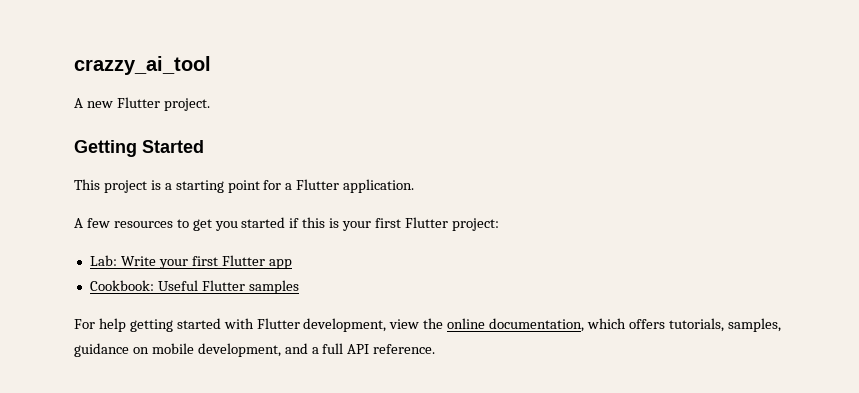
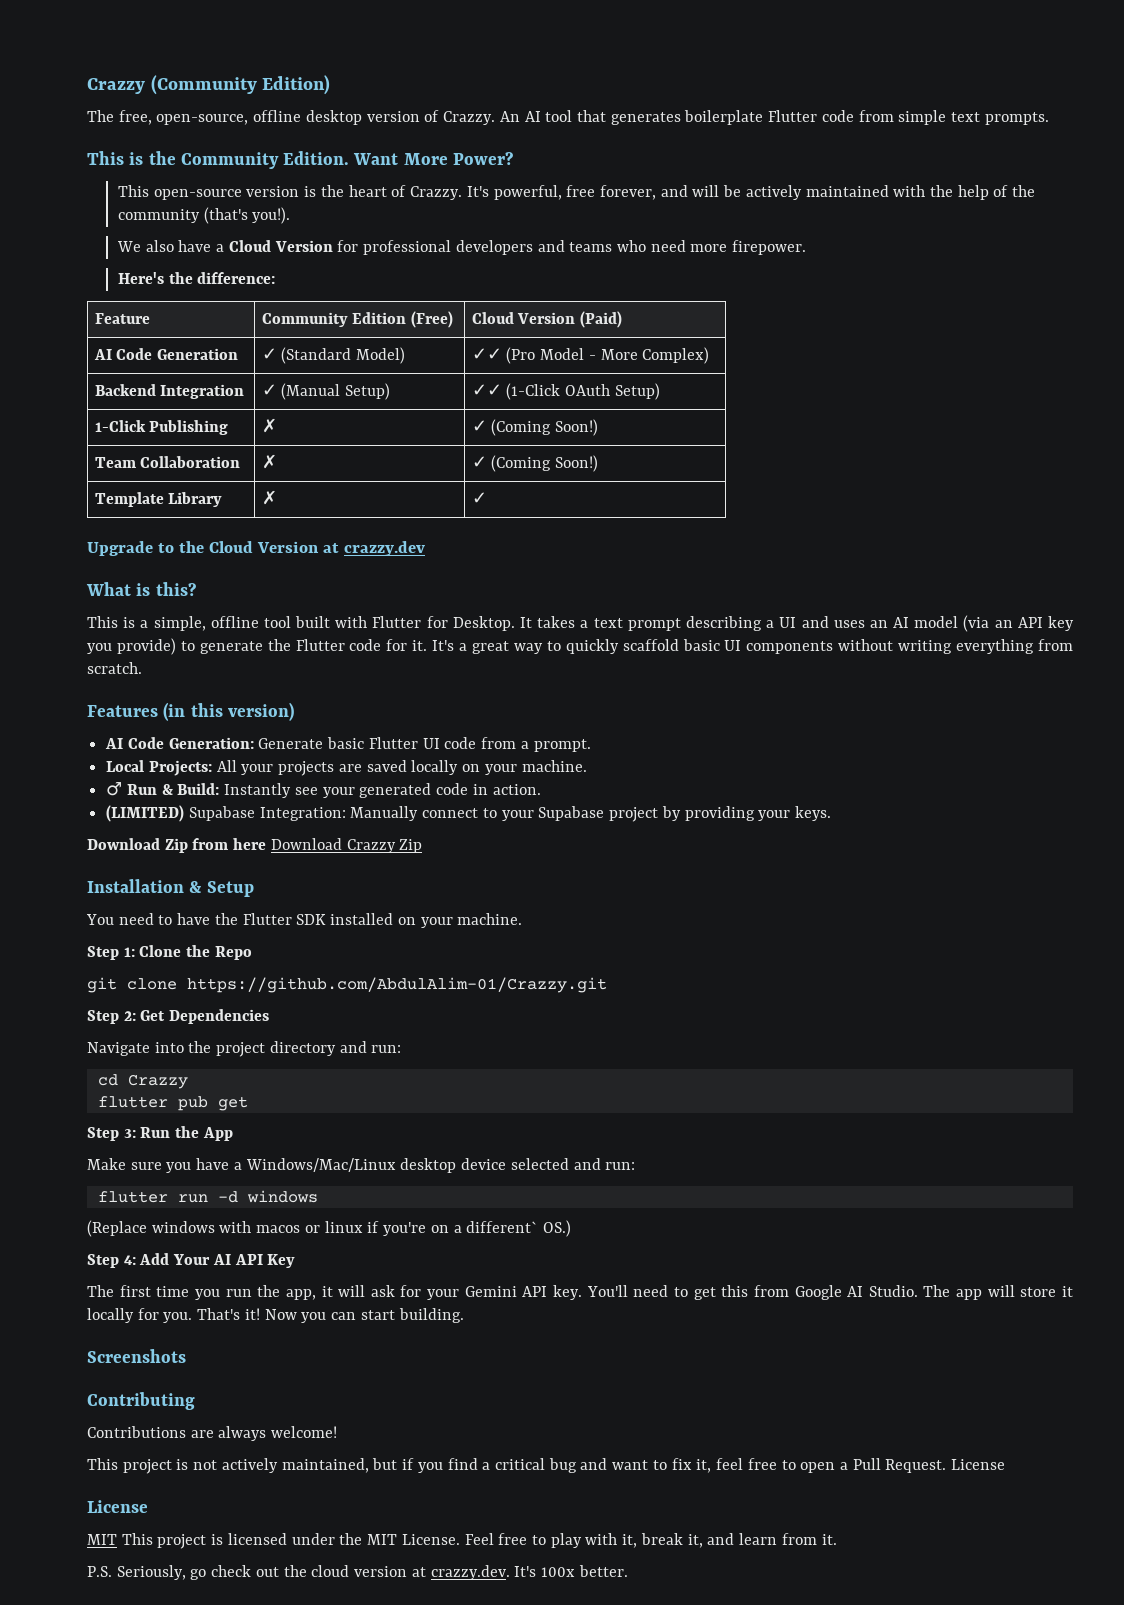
- crazzy_ai_tool
- A new Flutter project.
- Getting Started
- This project is a starting point for a Flutter application.
- A few resources to get you started if this is your first Flutter project:
- Lab: Write your first Flutter app
- Cookbook: Useful Flutter samples
- For help getting started with Flutter development, view the online documentation, which offers tutorials, samples, guidance on mobile development, and a full API reference.
+ Crazzy (Community Edition)
+ The free, open-source, offline desktop version of Crazzy. An AI tool that generates boilerplate Flutter code from simple text prompts.
+ This is the Community Edition. Want More Power?
+ This open-source version is the heart of Crazzy. It's powerful, free forever, and will be actively maintained with the help of the community (that's you!).
+ We also have a Cloud Version for professional developers and teams who need more firepower.
+ Here's the difference:
+ Feature | Community Edition (Free) | Cloud Version (Paid)
+ AI Code Generation | ✓ (Standard Model) | ✓✓ (Pro Model - More Complex)
+ Backend Integration | ✓ (Manual Setup) | ✓✓ (1-Click OAuth Setup)
+ 1-Click Publishing | ✗ | ✓ (Coming Soon!)
+ Team Collaboration | ✗ | ✓ (Coming Soon!)
+ Template Library | ✗ | ✓
+ Upgrade to the Cloud Version at crazzy.dev
+ What is this?
+ This is a simple, offline tool built with Flutter for Desktop. It takes a text prompt describing a UI and uses an AI model (via an API key you provide) to generate the Flutter code for it. It's a great way to quickly scaffold basic UI components without writing everything from scratch.
+ Features (in this version)
+ AI Code Generation: Generate basic Flutter UI code from a prompt.
+ Local Projects: All your projects are saved locally on your machine.
+ ♂ Run & Build: Instantly see your generated code in action.
+ (LIMITED) Supabase Integration: Manually connect to your Supabase project by providing your keys.
+ Download Zip from here Download Crazzy Zip
+ Installation & Setup
+ You need to have the Flutter SDK installed on your machine.
+ Step 1: Clone the Repo
+ git clone https://github.com/AbdulAlim-01/Crazzy.git
+ Step 2: Get Dependencies
+ Navigate into the project directory and run:
+ cd Crazzy
+ flutter pub get
+ Step 3: Run the App
+ Make sure you have a Windows/Mac/Linux desktop device selected and run:
+ flutter run -d windows
+ (Replace windows with macos or linux if you're on a different` OS.)
+ Step 4: Add Your AI API Key
+ The first time you run the app, it will ask for your Gemini API key. You'll need to get this from Google AI Studio. The app will store it locally for you. That's it! Now you can start building.
+ Screenshots
+ Contributing
+ Contributions are always welcome!
+ This project is not actively maintained, but if you find a critical bug and want to fix it, feel free to open a Pull Request. License
+ License
+ MIT This project is licensed under the MIT License. Feel free to play with it, break it, and learn from it.
+ P.S. Seriously, go check out the cloud version at crazzy.dev. It's 100x better.

